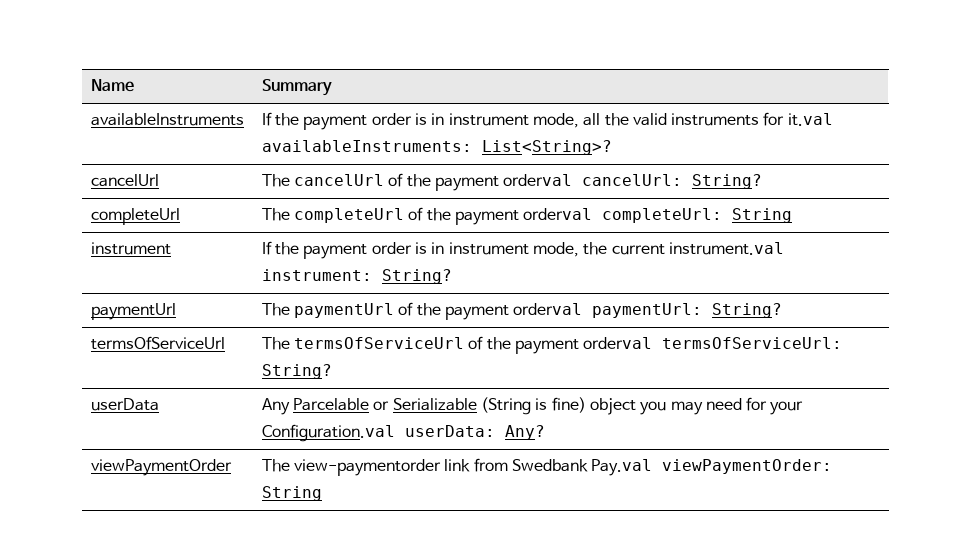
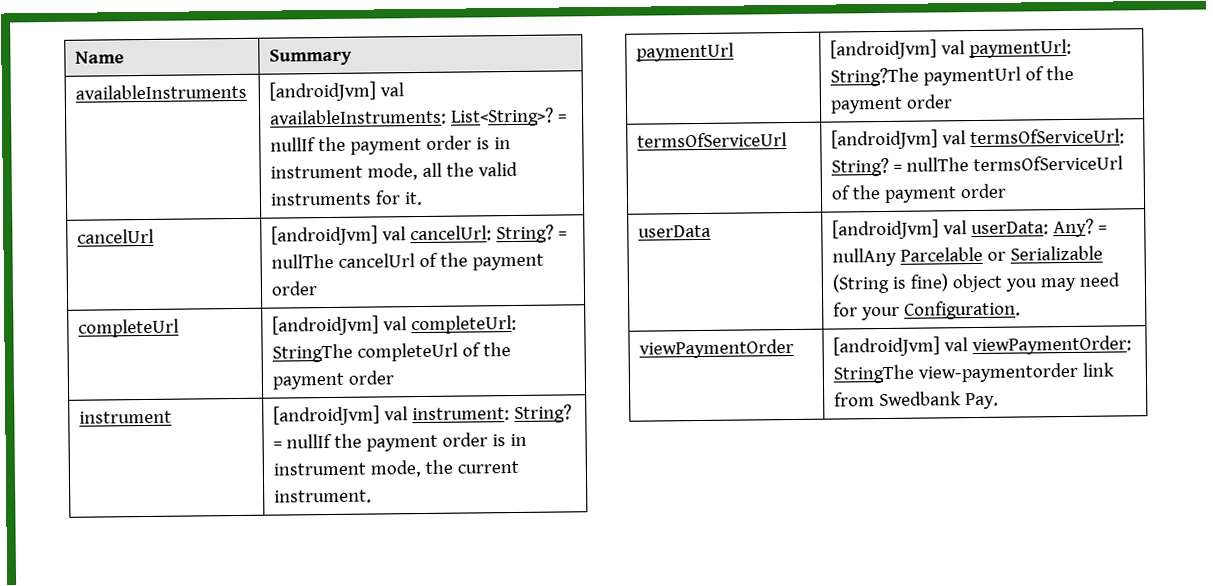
- availableInstruments | If the payment order is in instrument mode, all the valid instruments for it.val availableInstruments: List<String>?
- cancelUrl | The cancelUrl of the payment orderval cancelUrl: String?
- completeUrl | The completeUrl of the payment orderval completeUrl: String
- instrument | If the payment order is in instrument mode, the current instrument.val instrument: String?
- paymentUrl | The paymentUrl of the payment orderval paymentUrl: String?
- termsOfServiceUrl | The termsOfServiceUrl of the payment orderval termsOfServiceUrl: String?
- userData | Any Parcelable or Serializable (String is fine) object you may need for your Configuration.val userData: Any?
- viewPaymentOrder | The view-paymentorder link from Swedbank Pay.val viewPaymentOrder: String
+ availableInstruments | [androidJvm] val availableInstruments: List<String>? = nullIf the payment order is in instrument mode, all the valid instruments for it.
+ cancelUrl | [androidJvm] val cancelUrl: String? = nullThe cancelUrl of the payment order
+ completeUrl | [androidJvm] val completeUrl: StringThe completeUrl of the payment order
+ instrument | [androidJvm] val instrument: String? = nullIf the payment order is in instrument mode, the current instrument.
+ paymentUrl | [androidJvm] val paymentUrl: String?The paymentUrl of the payment order
+ termsOfServiceUrl | [androidJvm] val termsOfServiceUrl: String? = nullThe termsOfServiceUrl of the payment order
+ userData | [androidJvm] val userData: Any? = nullAny Parcelable or Serializable (String is fine) object you may need for your Configuration.
+ viewPaymentOrder | [androidJvm] val viewPaymentOrder: StringThe view-paymentorder link from Swedbank Pay.

